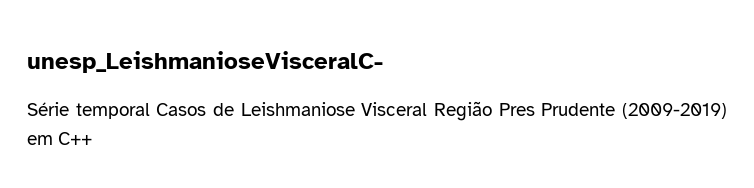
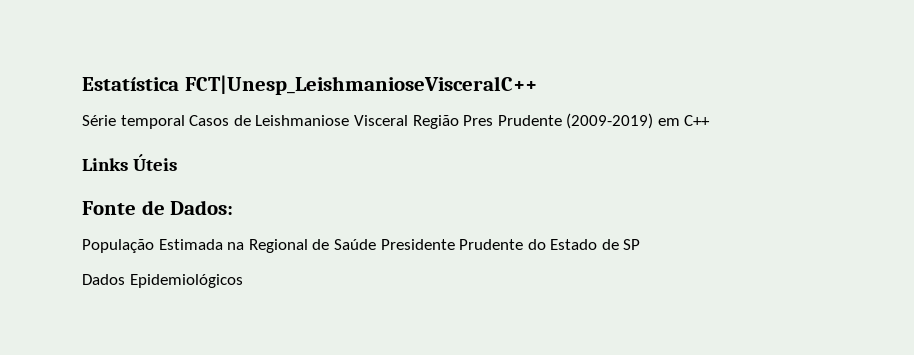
- unesp_LeishmanioseVisceralC-
+ Estatística FCT|Unesp_LeishmanioseVisceralC++
+ Links Úteis
+ Fonte de Dados:
+ População Estimada na Regional de Saúde Presidente Prudente do Estado de SP
+ Dados Epidemiológicos

